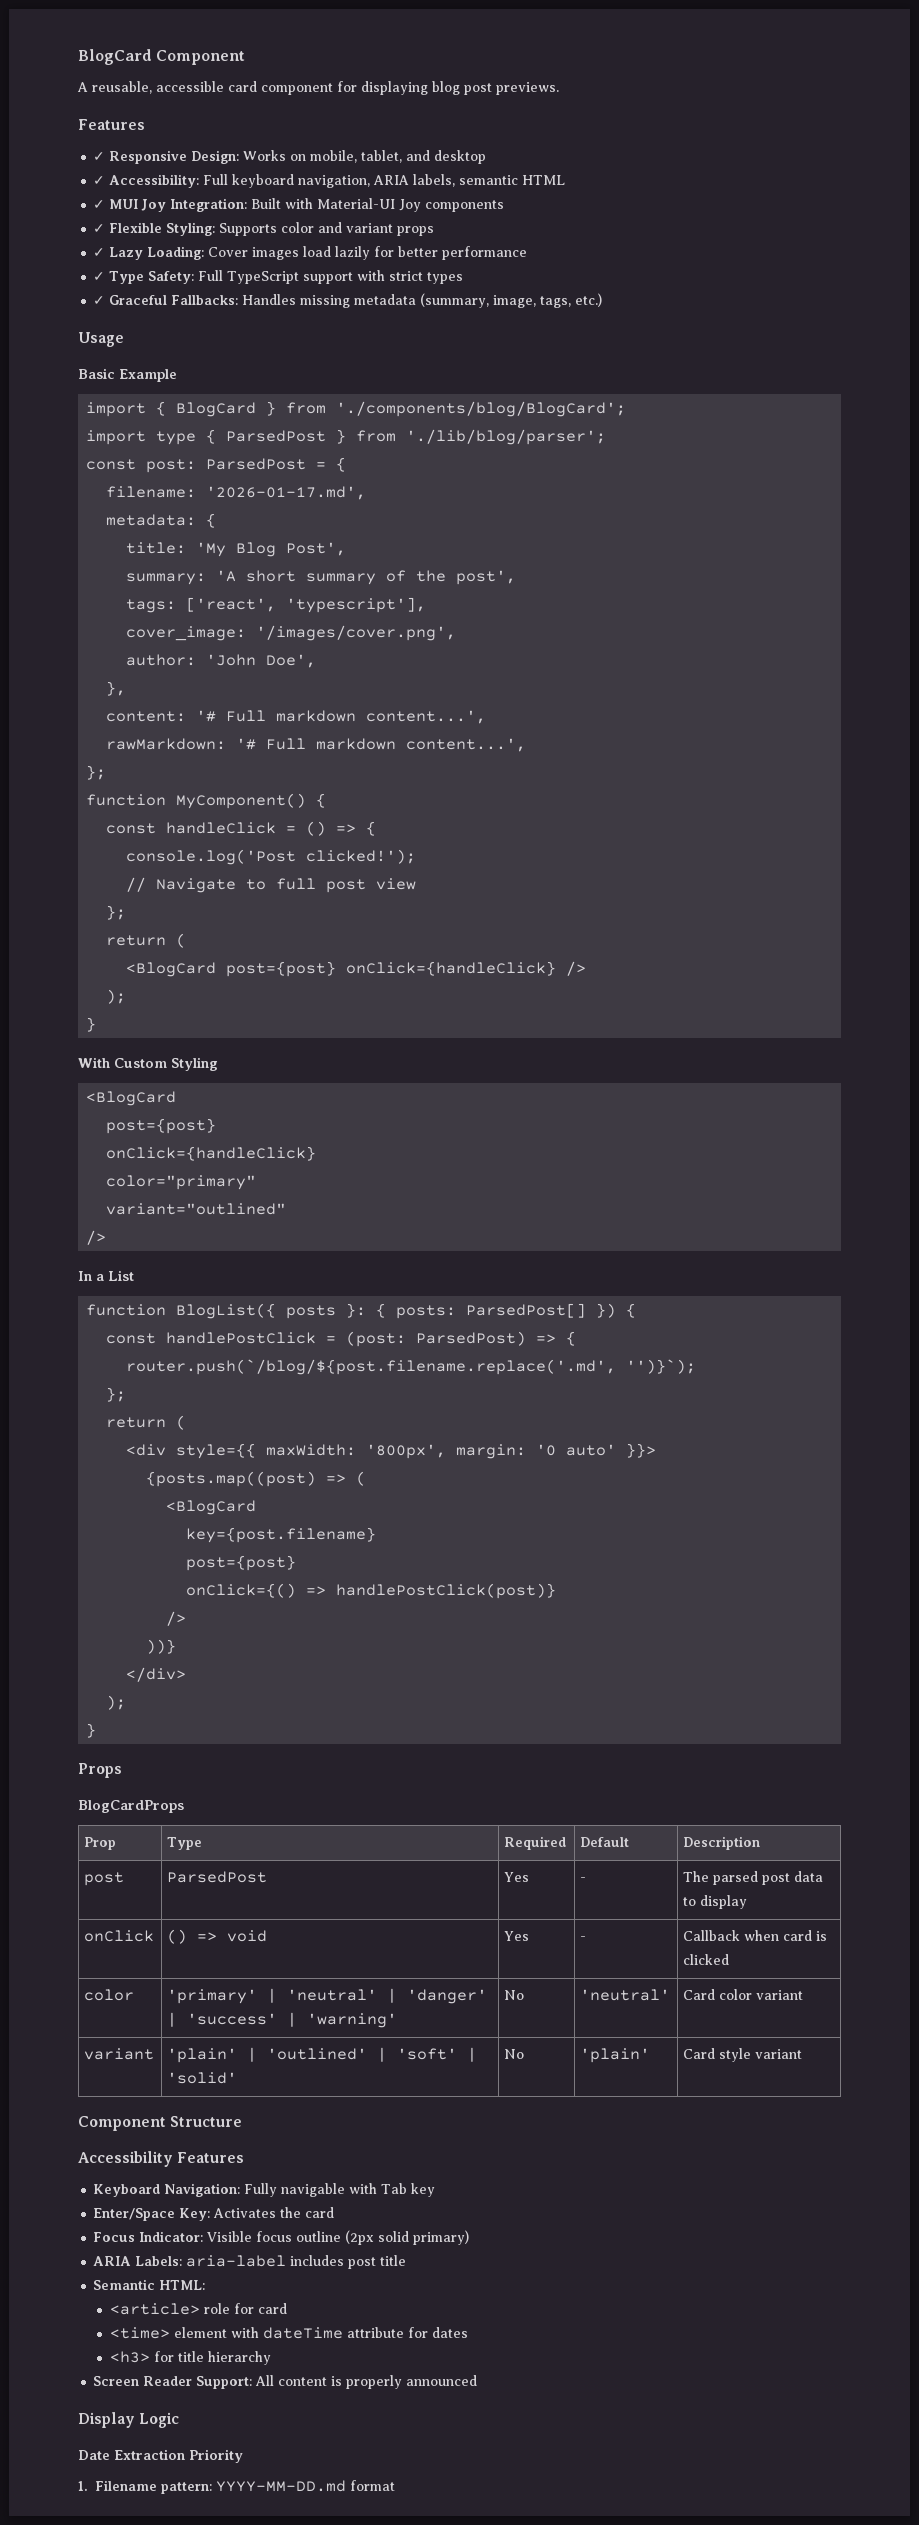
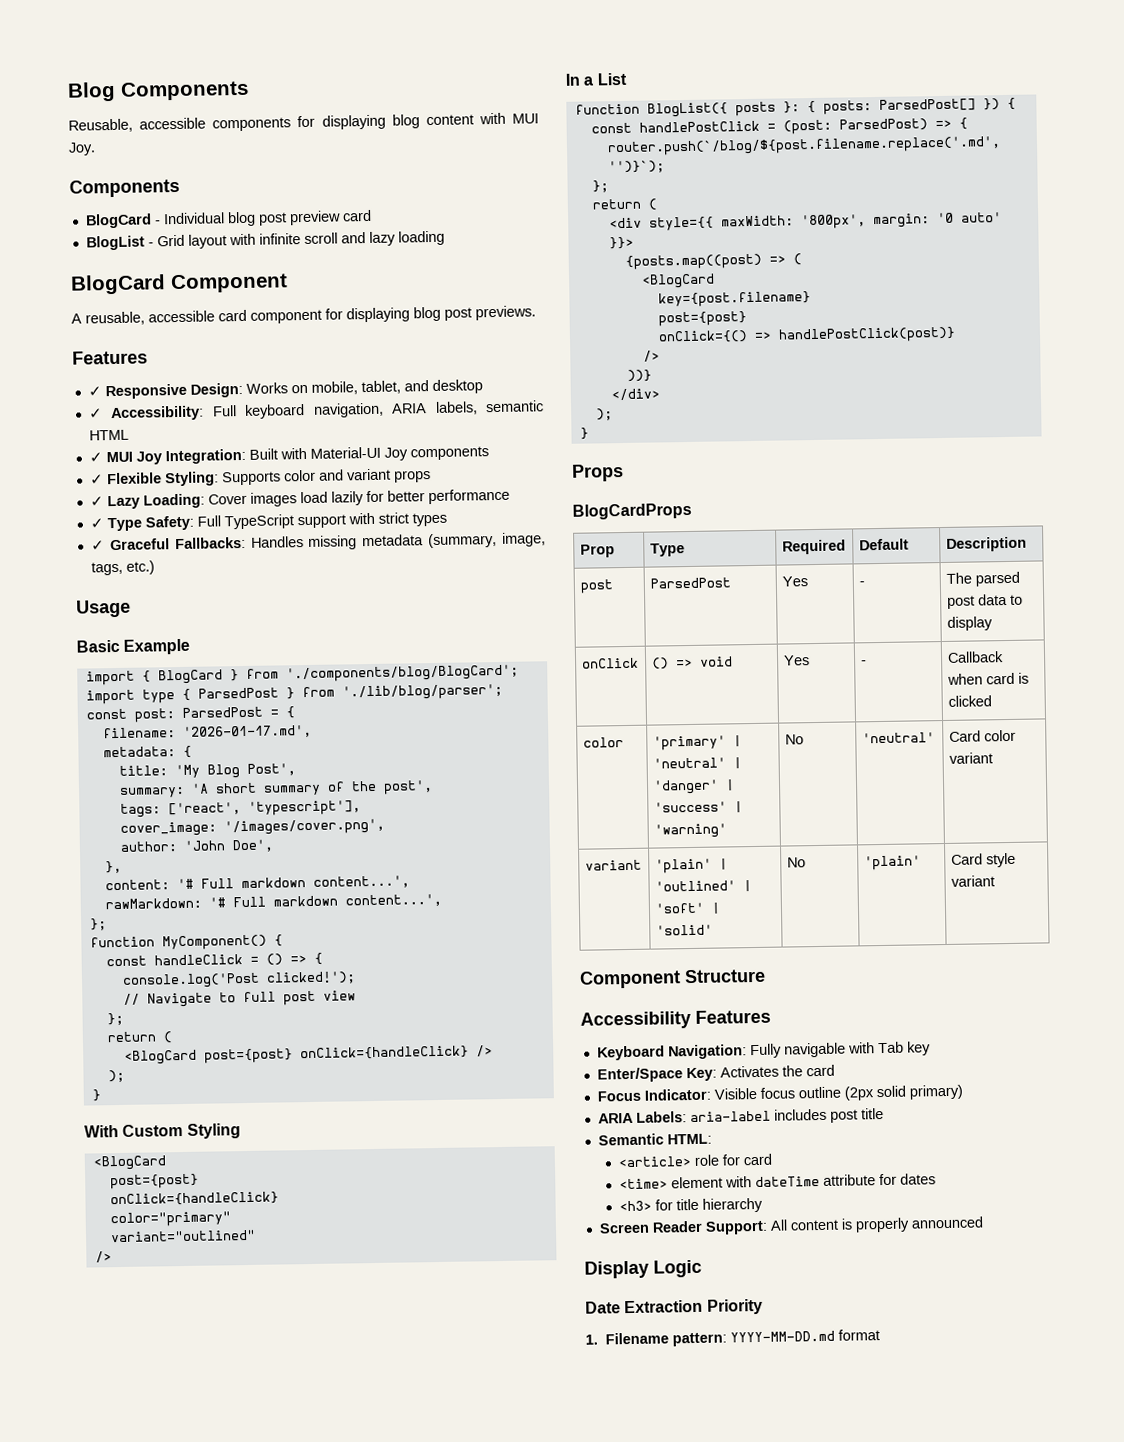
+ Blog Components
+ Reusable, accessible components for displaying blog content with MUI Joy.
+ Components
+ BlogCard - Individual blog post preview card
+ BlogList - Grid layout with infinite scroll and lazy loading

